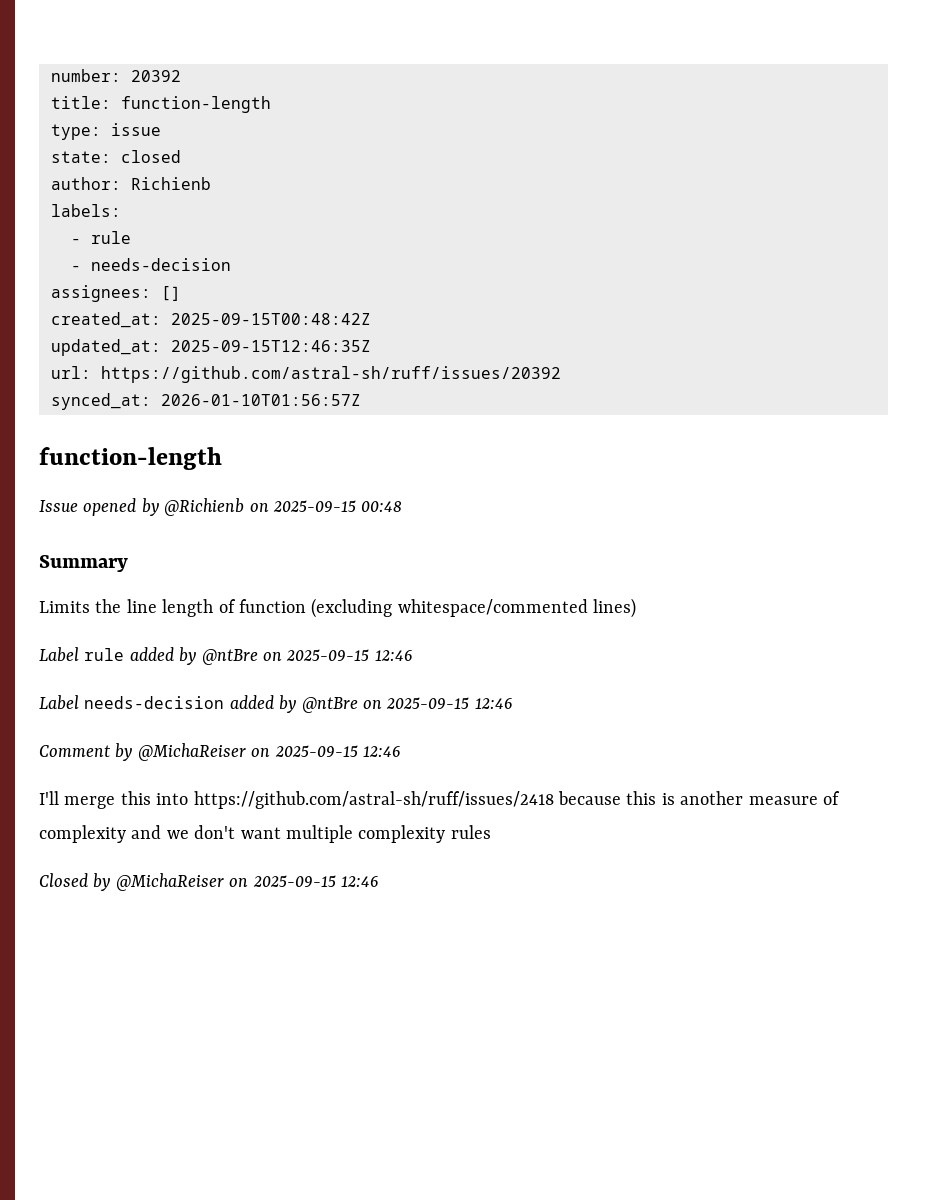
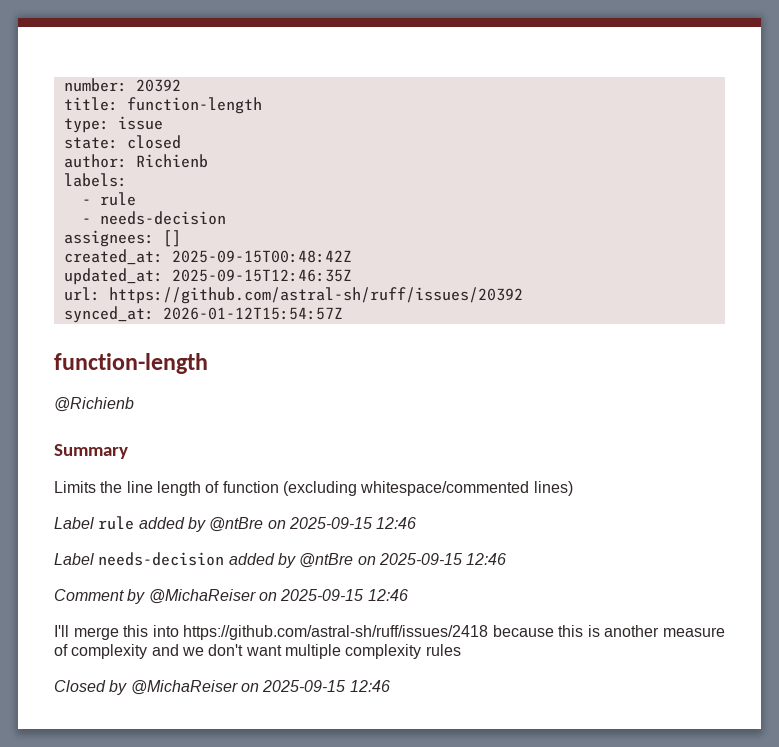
- synced_at: 2026-01-10T01:56:57Z
+ synced_at: 2026-01-12T15:54:57Z
  function-length
- Issue opened by @Richienb on 2025-09-15 00:48
+ @Richienb

